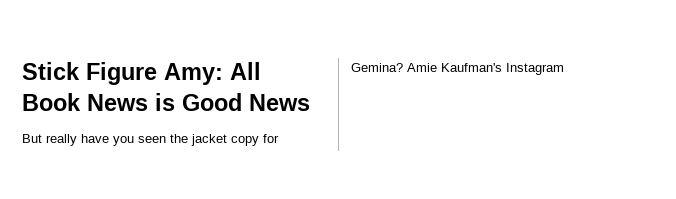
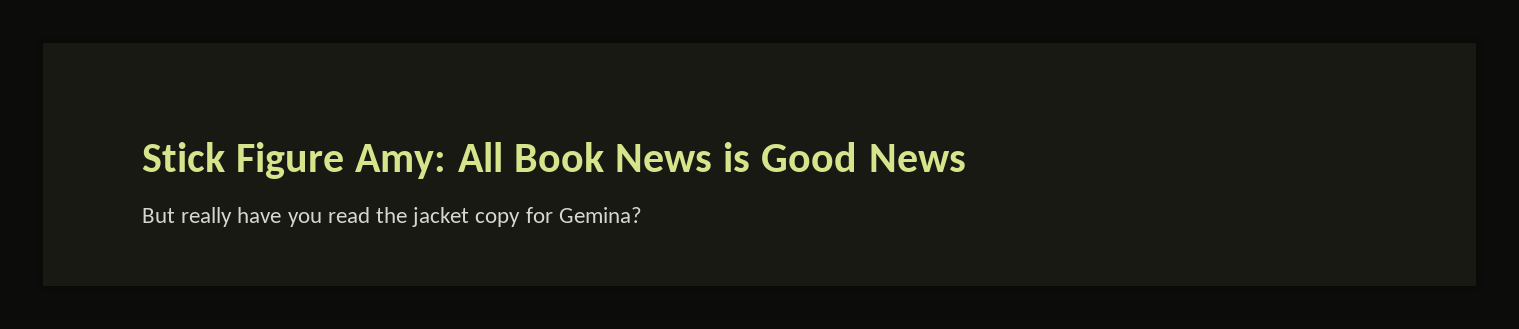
- But really have you seen the jacket copy for Gemina? Amie Kaufman's Instagram
+ But really have you read the jacket copy for Gemina?

